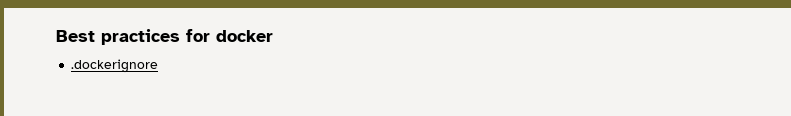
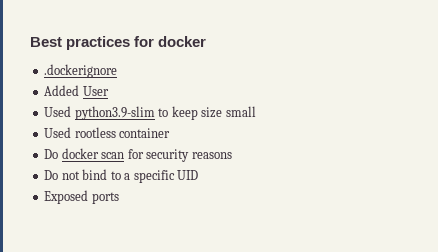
+ Added User
+ Used python3.9-slim to keep size small
+ Used rootless container
+ Do docker scan for security reasons
+ Do not bind to a specific UID
+ Exposed ports

